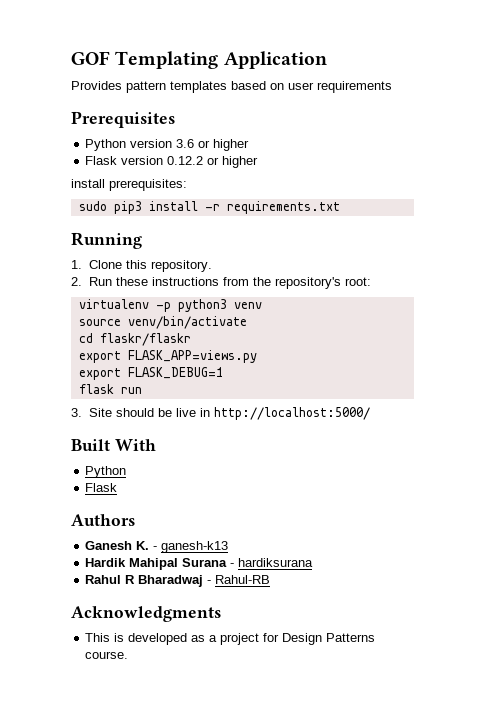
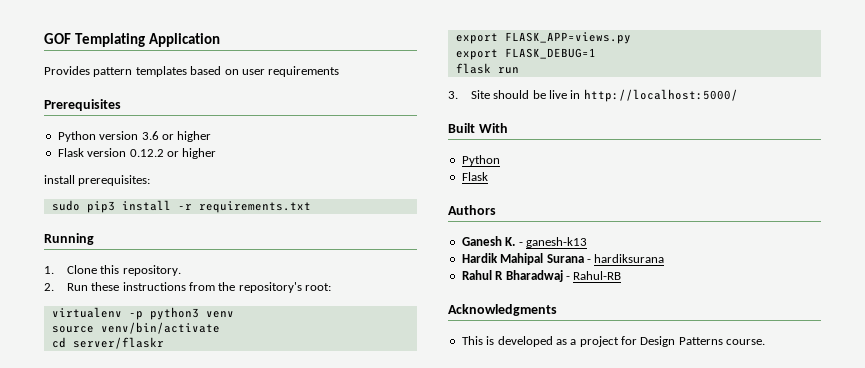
- cd flaskr/flaskr
+ cd server/flaskr

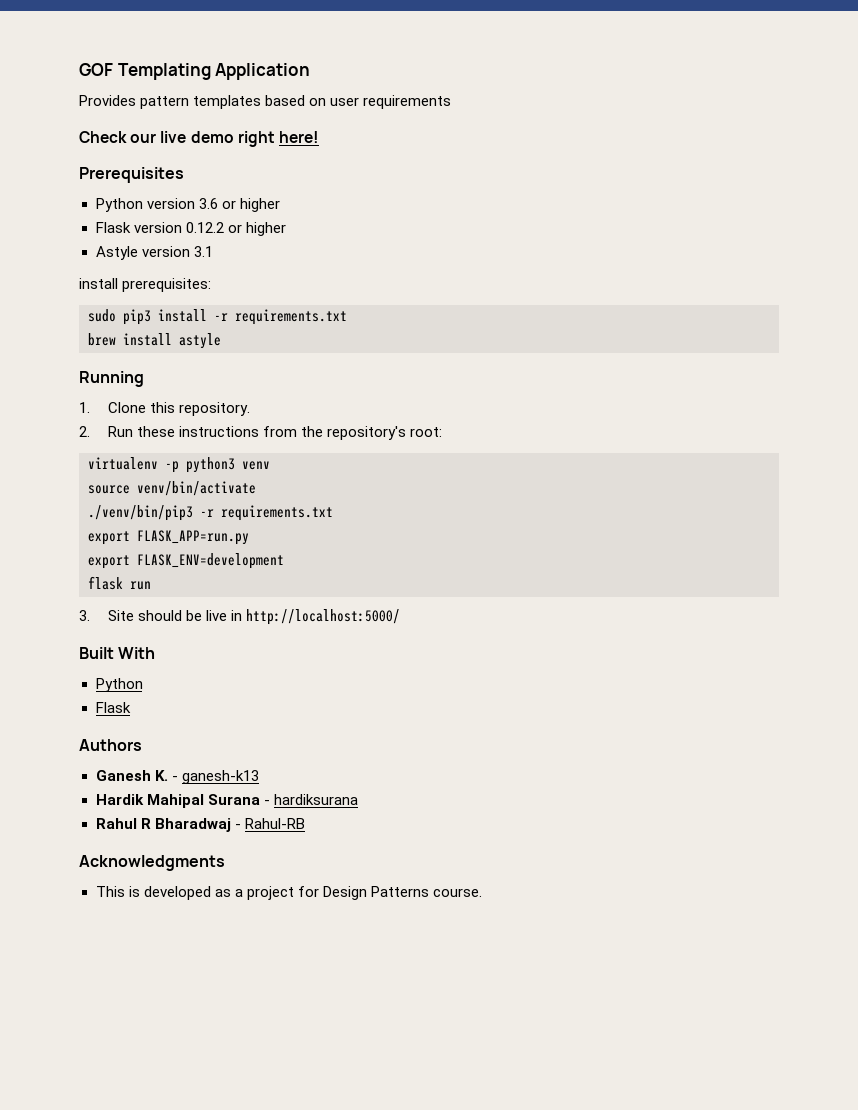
+ Check our live demo right here!
+ Astyle version 3.1
+ brew install astyle
- cd server/flaskr
- export FLASK_APP=views.py
- export FLASK_DEBUG=1
+ ./venv/bin/pip3 -r requirements.txt
+ export FLASK_APP=run.py
+ export FLASK_ENV=development

